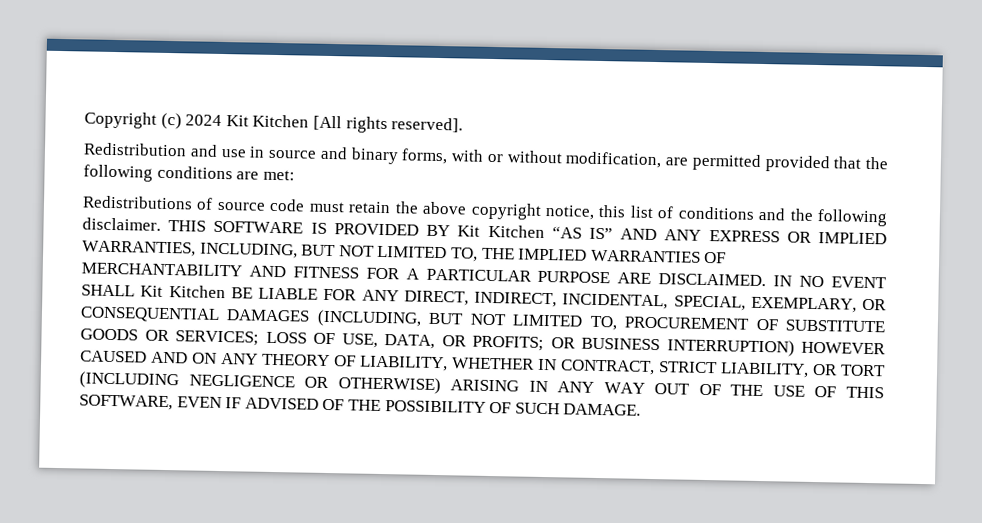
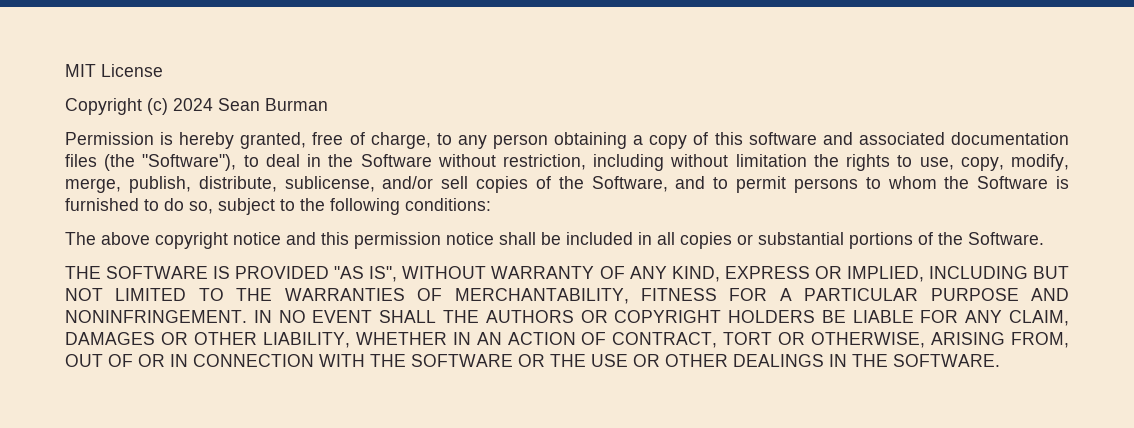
+ MIT License
- Copyright (c) 2024 Kit Kitchen [All rights reserved].
- Redistribution and use in source and binary forms, with or without modification, are permitted provided that the following conditions are met:
- Redistributions of source code must retain the above copyright notice, this list of conditions and the following disclaimer. THIS SOFTWARE IS PROVIDED BY Kit Kitchen “AS IS” AND ANY EXPRESS OR IMPLIED WARRANTIES, INCLUDING, BUT NOT LIMITED TO, THE IMPLIED WARRANTIES OF MERCHANTABILITY AND FITNESS FOR A PARTICULAR PURPOSE ARE DISCLAIMED.
+ Copyright (c) 2024 Sean Burman
+ Permission is hereby granted, free of charge, to any person obtaining a copy of this software and associated documentation files (the "Software"), to deal in the Software without restriction, including without limitation the rights to use, copy, modify, merge, publish, distribute, sublicense, and/or sell copies of the Software, and to permit persons to whom the Software is furnished to do so, subject to the following conditions:
+ The above copyright notice and this permission notice shall be included in all copies or substantial portions of the Software.
+ THE SOFTWARE IS PROVIDED "AS IS", WITHOUT WARRANTY OF ANY KIND, EXPRESS OR IMPLIED, INCLUDING BUT NOT LIMITED TO THE WARRANTIES OF MERCHANTABILITY, FITNESS FOR A PARTICULAR PURPOSE AND NONINFRINGEMENT.
- IN NO EVENT SHALL Kit Kitchen BE LIABLE FOR ANY DIRECT, INDIRECT, INCIDENTAL, SPECIAL, EXEMPLARY, OR CONSEQUENTIAL DAMAGES (INCLUDING, BUT NOT LIMITED TO, PROCUREMENT OF SUBSTITUTE GOODS OR SERVICES; LOSS OF USE, DATA, OR PROFITS; OR BUSINESS INTERRUPTION) HOWEVER CAUSED AND ON ANY THEORY OF LIABILITY, WHETHER IN CONTRACT, STRICT LIABILITY, OR TORT (INCLUDING NEGLIGENCE OR OTHERWISE) ARISING IN ANY WAY OUT OF THE USE OF THIS SOFTWARE, EVEN IF ADVISED OF THE POSSIBILITY OF SUCH DAMAGE.
+ IN NO EVENT SHALL THE AUTHORS OR COPYRIGHT HOLDERS BE LIABLE FOR ANY CLAIM, DAMAGES OR OTHER LIABILITY, WHETHER IN AN ACTION OF CONTRACT, TORT OR OTHERWISE, ARISING FROM, OUT OF OR IN CONNECTION WITH THE SOFTWARE OR THE USE OR OTHER DEALINGS IN THE SOFTWARE.

